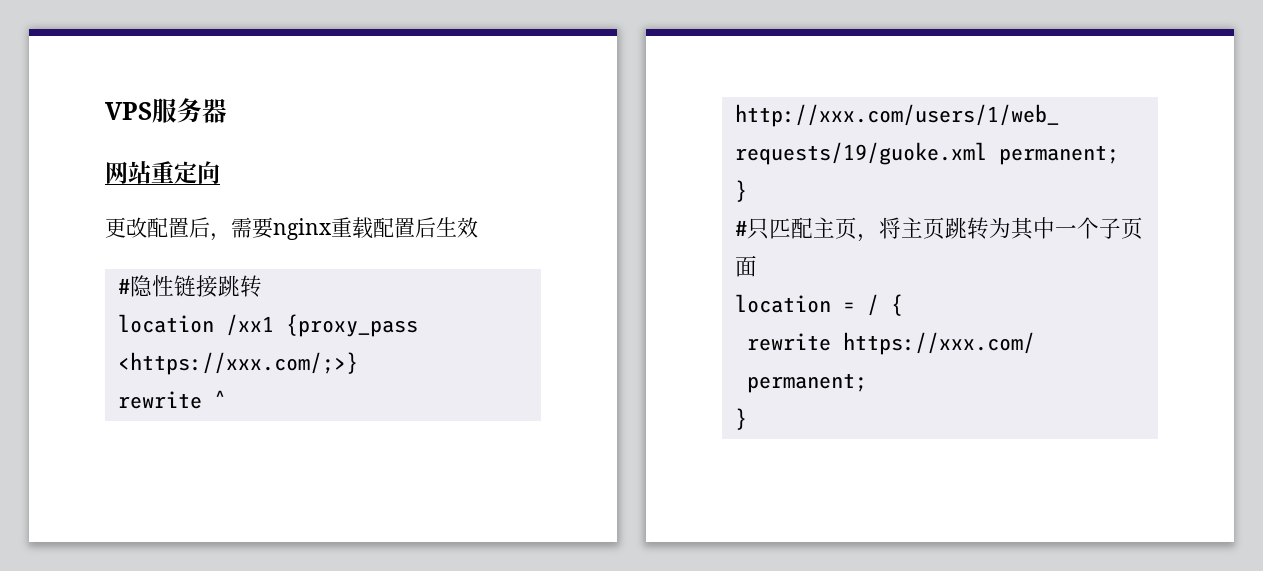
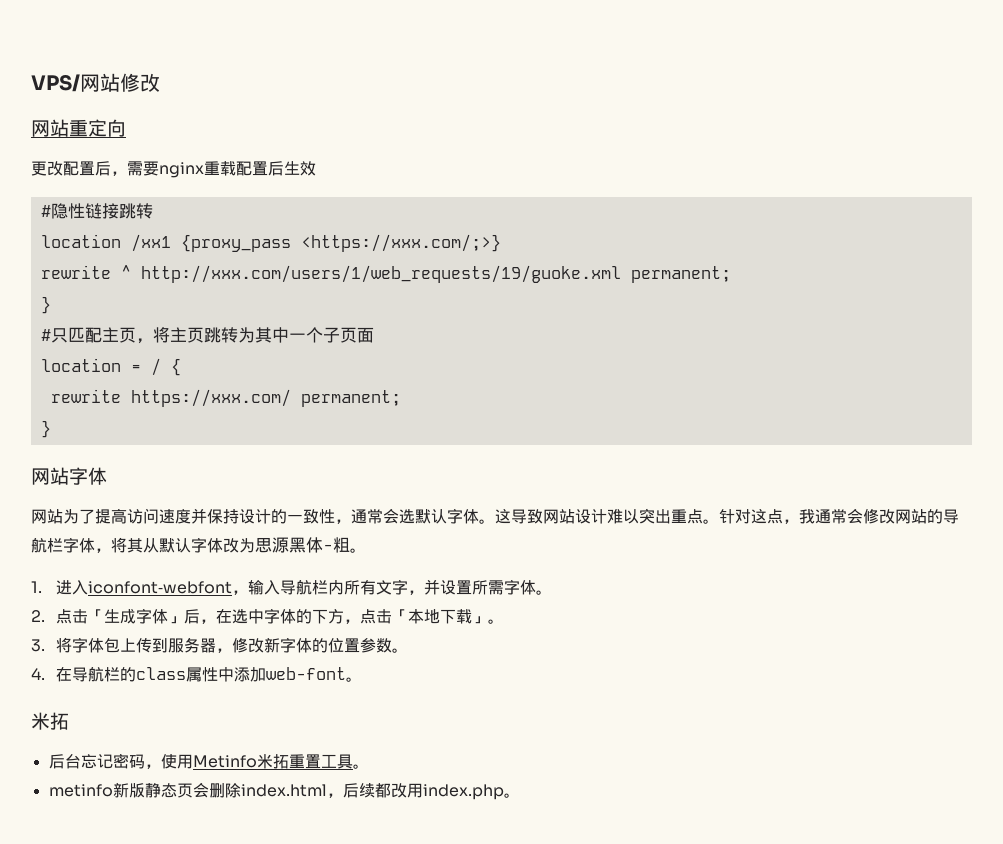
- VPS服务器
+ VPS/网站修改
+ 网站字体
+ 网站为了提高访问速度并保持设计的一致性，通常会选默认字体。这导致网站设计难以突出重点。针对这点，我通常会修改网站的导航栏字体，将其从默认字体改为思源黑体-粗。
+ 1.进入iconfont‑webfont，输入导航栏内所有文字，并设置所需字体。
+ 2.点击「生成字体」后，在选中字体的下方，点击「本地下载」。
+ 3.将字体包上传到服务器，修改新字体的位置参数。
+ 4.在导航栏的class属性中添加web-font。
+ 米拓
+ 后台忘记密码，使用Metinfo米拓重置工具。
+ metinfo新版静态页会删除index.html，后续都改用index.php。

